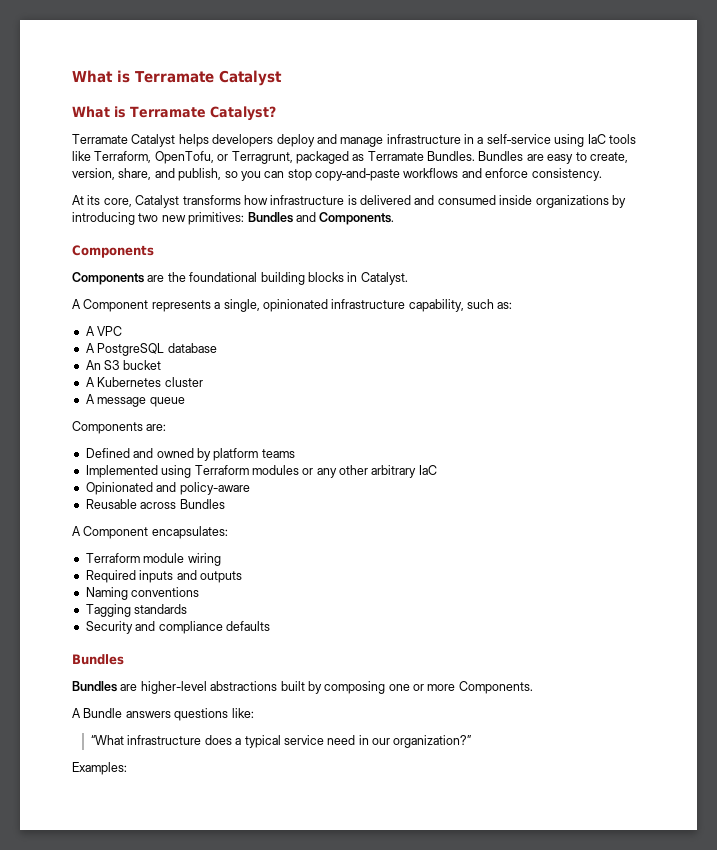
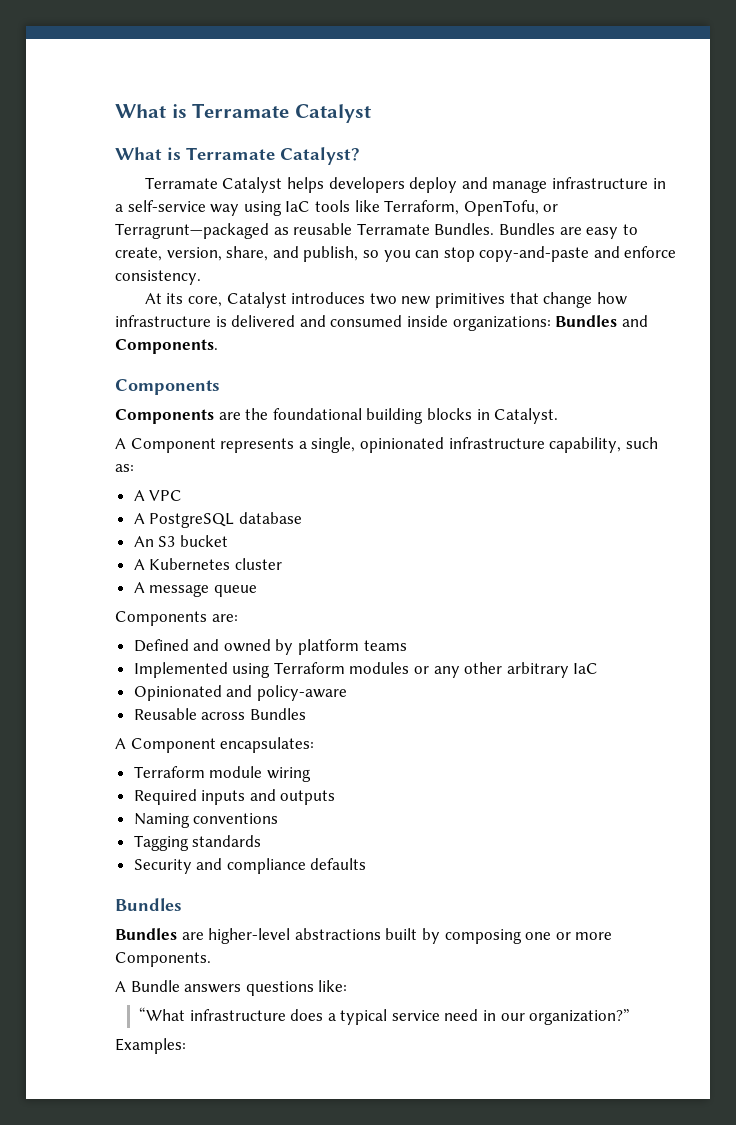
- Terramate Catalyst helps developers deploy and manage infrastructure in a self‑service using IaC tools like Terraform, OpenTofu, or Terragrunt, packaged as Terramate Bundles.
+ Terramate Catalyst helps developers deploy and manage infrastructure in a self‑service way using IaC tools like Terraform, OpenTofu, or Terragrunt—packaged as reusable Terramate Bundles.
- Bundles are easy to create, version, share, and publish, so you can stop copy‑and‑paste workflows and enforce consistency.
+ Bundles are easy to create, version, share, and publish, so you can stop copy‑and‑paste and enforce consistency.
- At its core, Catalyst transforms how infrastructure is delivered and consumed inside organizations by introducing two new primitives: Bundles and Components.
+ At its core, Catalyst introduces two new primitives that change how infrastructure is delivered and consumed inside organizations: Bundles and Components.

